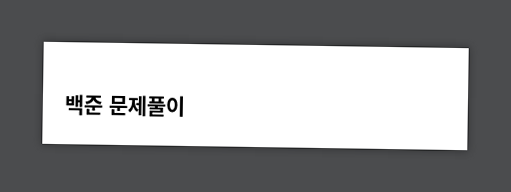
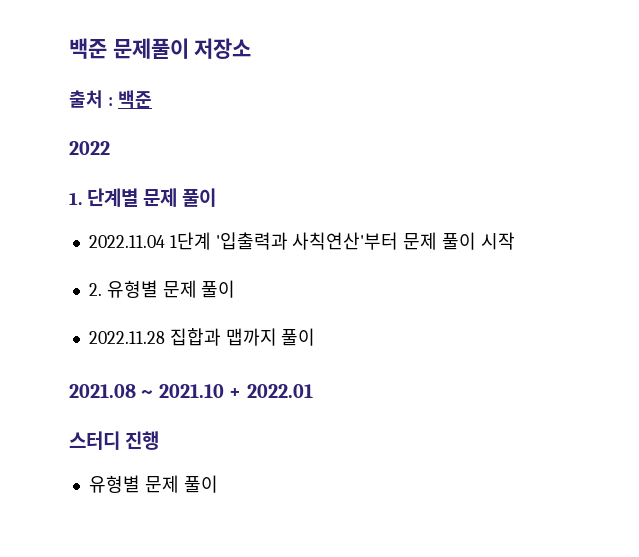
- 백준 문제풀이
+ 백준 문제풀이 저장소
+ 출처 : 백준
+ 2022
+ 1. 단계별 문제 풀이
+ 2022.11.04 1단계 '입출력과 사칙연산'부터 문제 풀이 시작
+ 2. 유형별 문제 풀이
+ 2022.11.28 집합과 맵까지 풀이
+ 2021.08 ~ 2021.10 + 2022.01
+ 스터디 진행
+ 유형별 문제 풀이

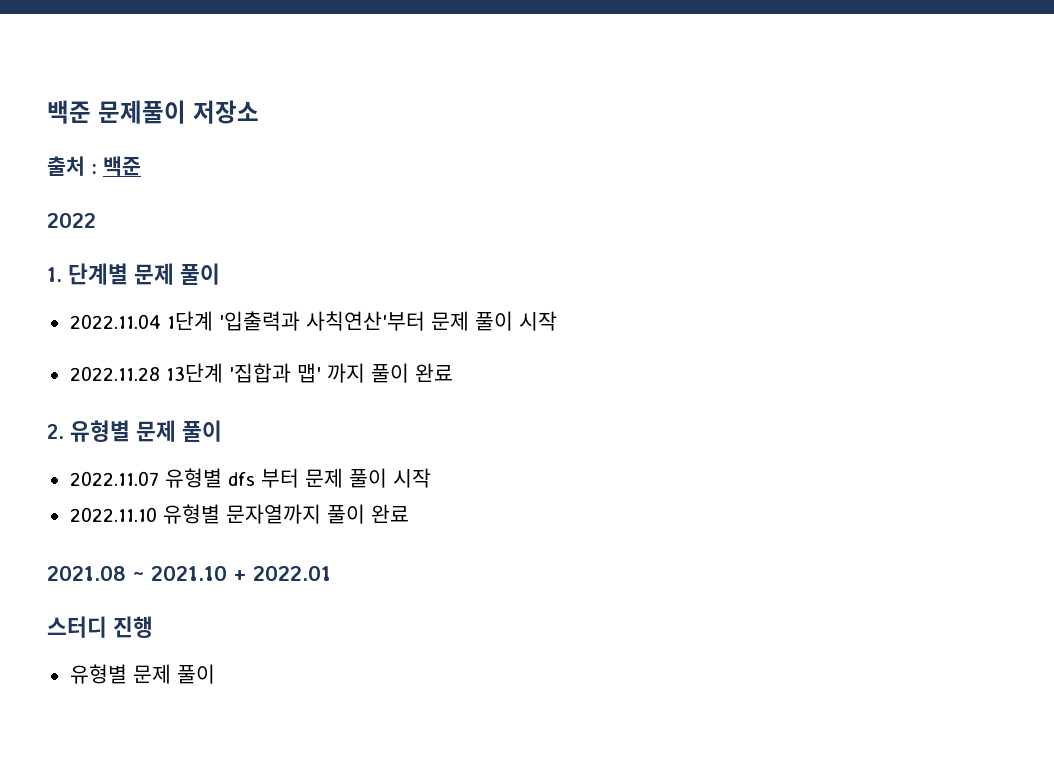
+ 2022.11.28 13단계 '집합과 맵' 까지 풀이 완료
  2. 유형별 문제 풀이
- 2022.11.28 집합과 맵까지 풀이
+ 2022.11.07 유형별 dfs 부터 문제 풀이 시작
+ 2022.11.10 유형별 문자열까지 풀이 완료

